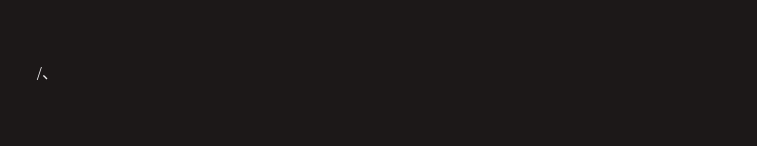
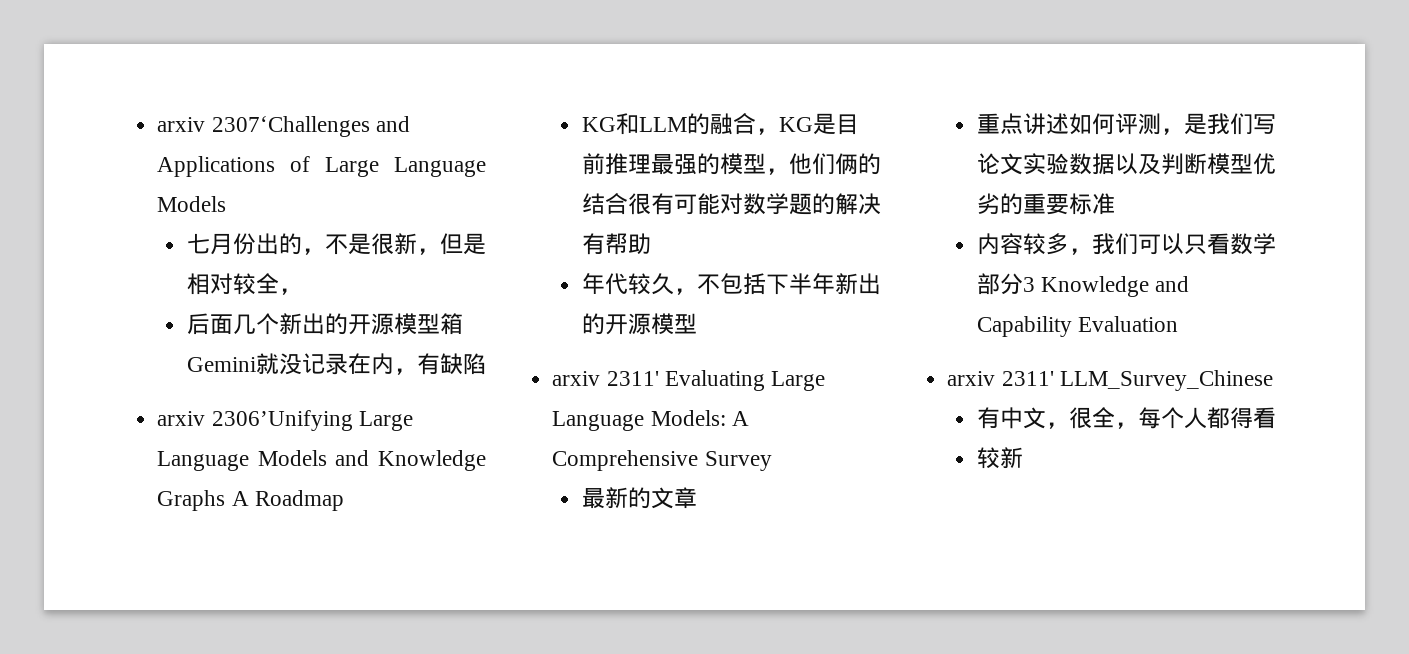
- /、
+ arxiv 2307‘Challenges and Applications of Large Language Models
+ 七月份出的，不是很新，但是相对较全，
+ 后面几个新出的开源模型箱Gemini就没记录在内，有缺陷
+ arxiv 2306’Unifying Large Language Models and Knowledge Graphs A Roadmap
+ KG和LLM的融合，KG是目前推理最强的模型，他们俩的结合很有可能对数学题的解决有帮助
+ 年代较久，不包括下半年新出的开源模型
+ arxiv 2311' Evaluating Large Language Models: A Comprehensive Survey
+ 最新的文章
+ 重点讲述如何评测，是我们写论文实验数据以及判断模型优劣的重要标准
+ 内容较多，我们可以只看数学部分3 Knowledge and Capability Evaluation
+ arxiv 2311' LLM_Survey_Chinese
+ 有中文，很全，每个人都得看
+ 较新

